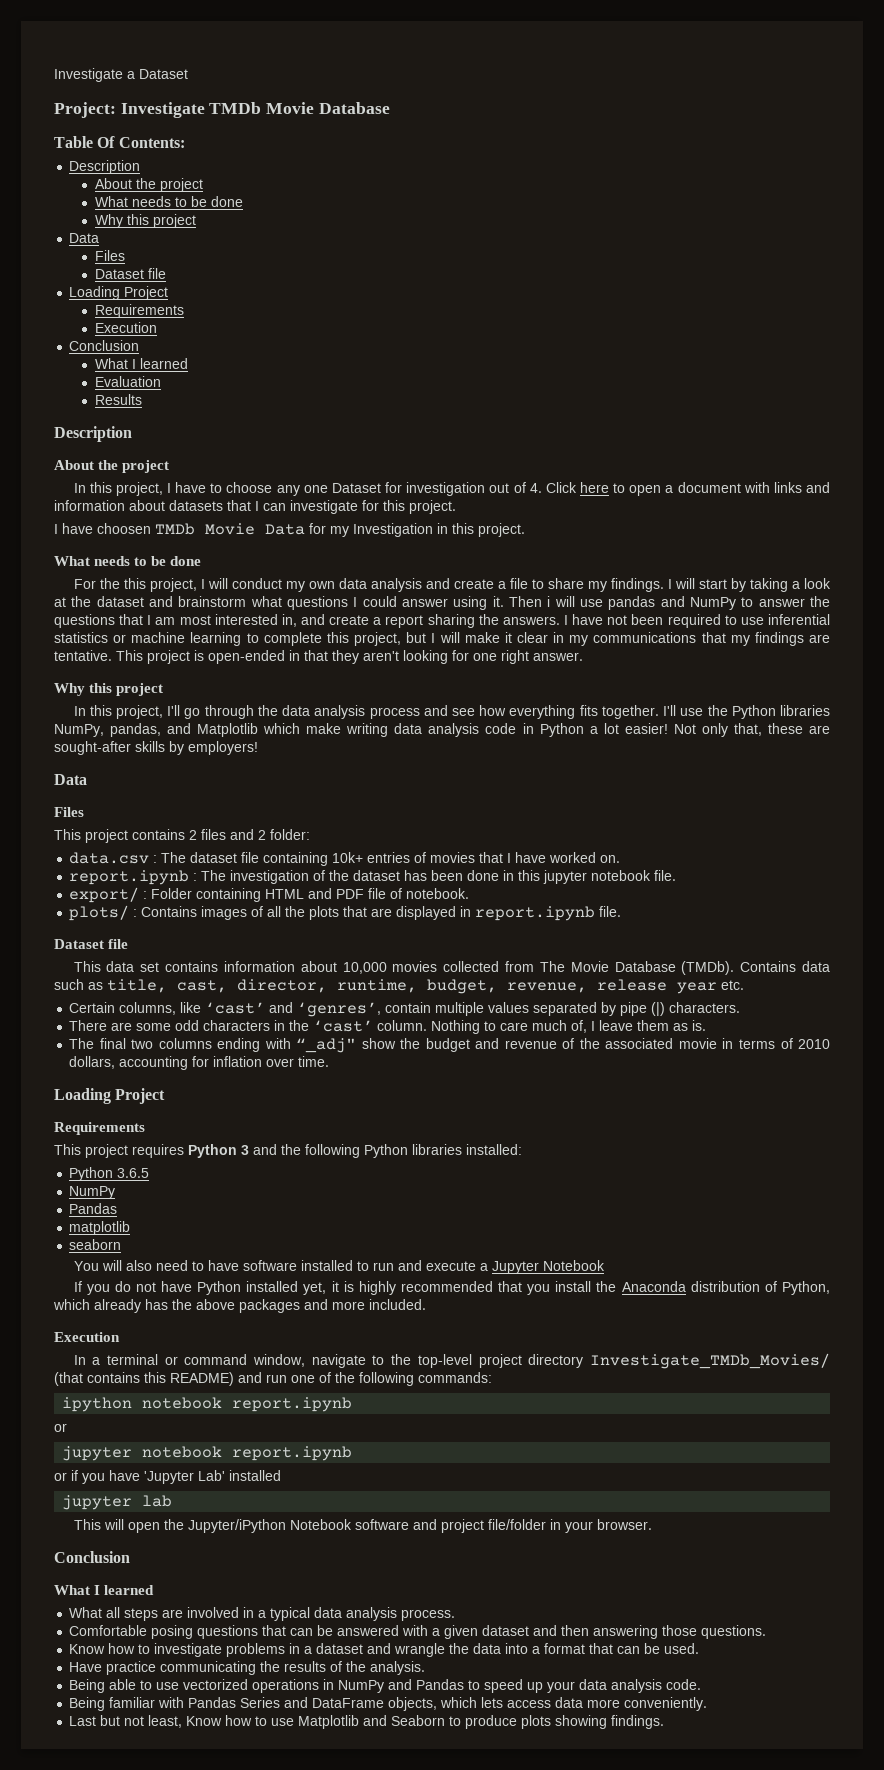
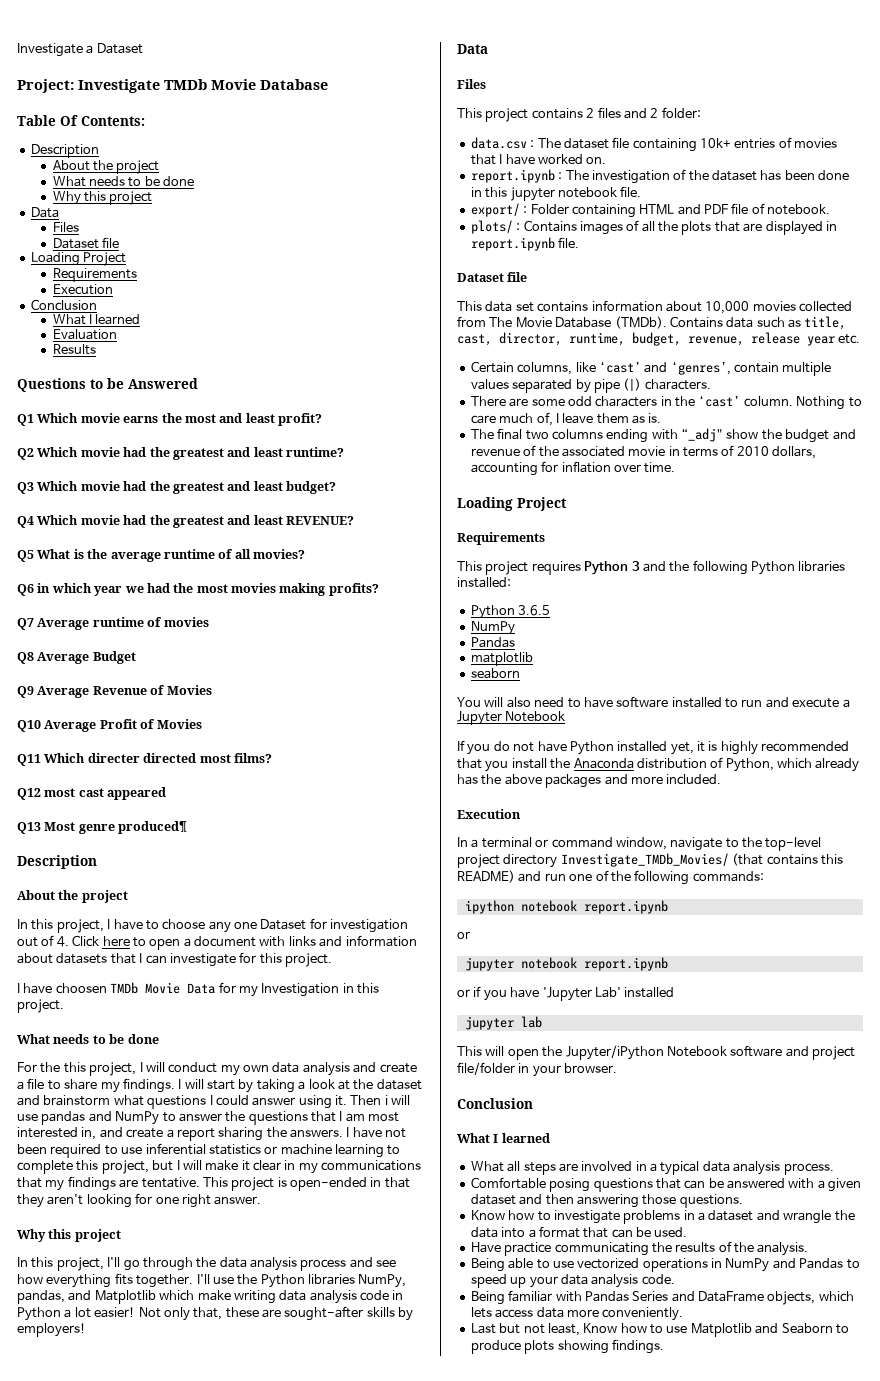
+ Questions to be Answered
+ Q1 Which movie earns the most and least profit?
+ Q2 Which movie had the greatest and least runtime?
+ Q3 Which movie had the greatest and least budget?
+ Q4 Which movie had the greatest and least REVENUE?
+ Q5 What is the average runtime of all movies?
+ Q6 in which year we had the most movies making profits?
+ Q7 Average runtime of movies
+ Q8 Average Budget
+ Q9 Average Revenue of Movies
+ Q10 Average Profit of Movies
+ Q11 Which directer directed most films?
+ Q12 most cast appeared
+ Q13 Most genre produced¶

